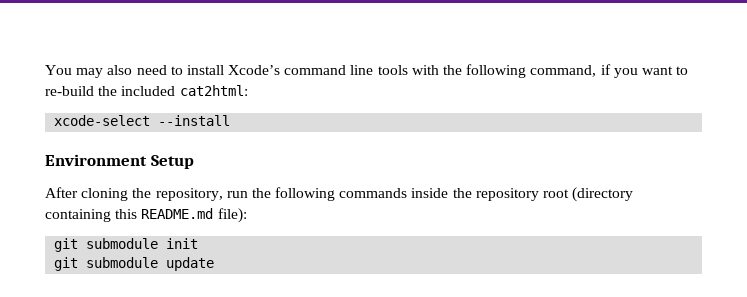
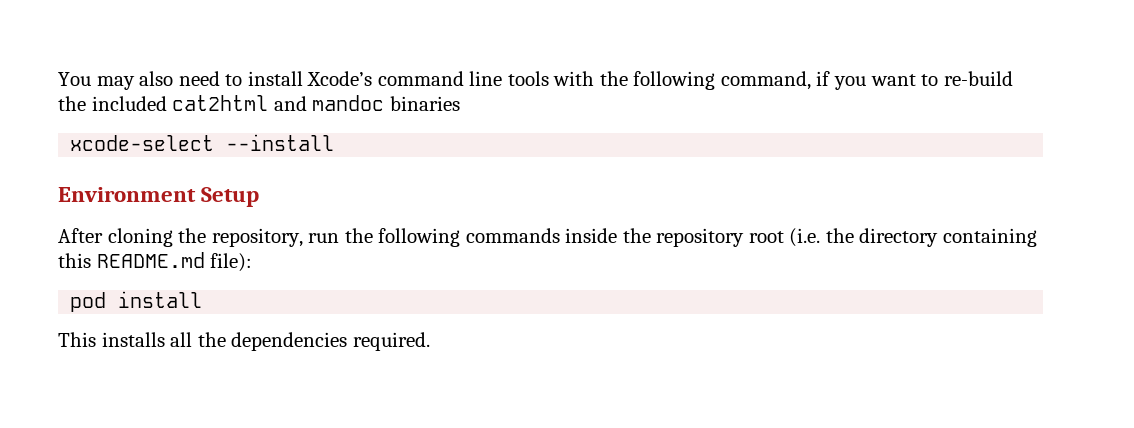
- You may also need to install Xcode’s command line tools with the following command, if you want to re-build the included cat2html:
+ You may also need to install Xcode’s command line tools with the following command, if you want to re-build the included cat2html and mandoc binaries
- After cloning the repository, run the following commands inside the repository root (directory containing this README.md file):
+ After cloning the repository, run the following commands inside the repository root (i.e. the directory containing this README.md file):
- git submodule init
- git submodule update
+ pod install
+ This installs all the dependencies required.

